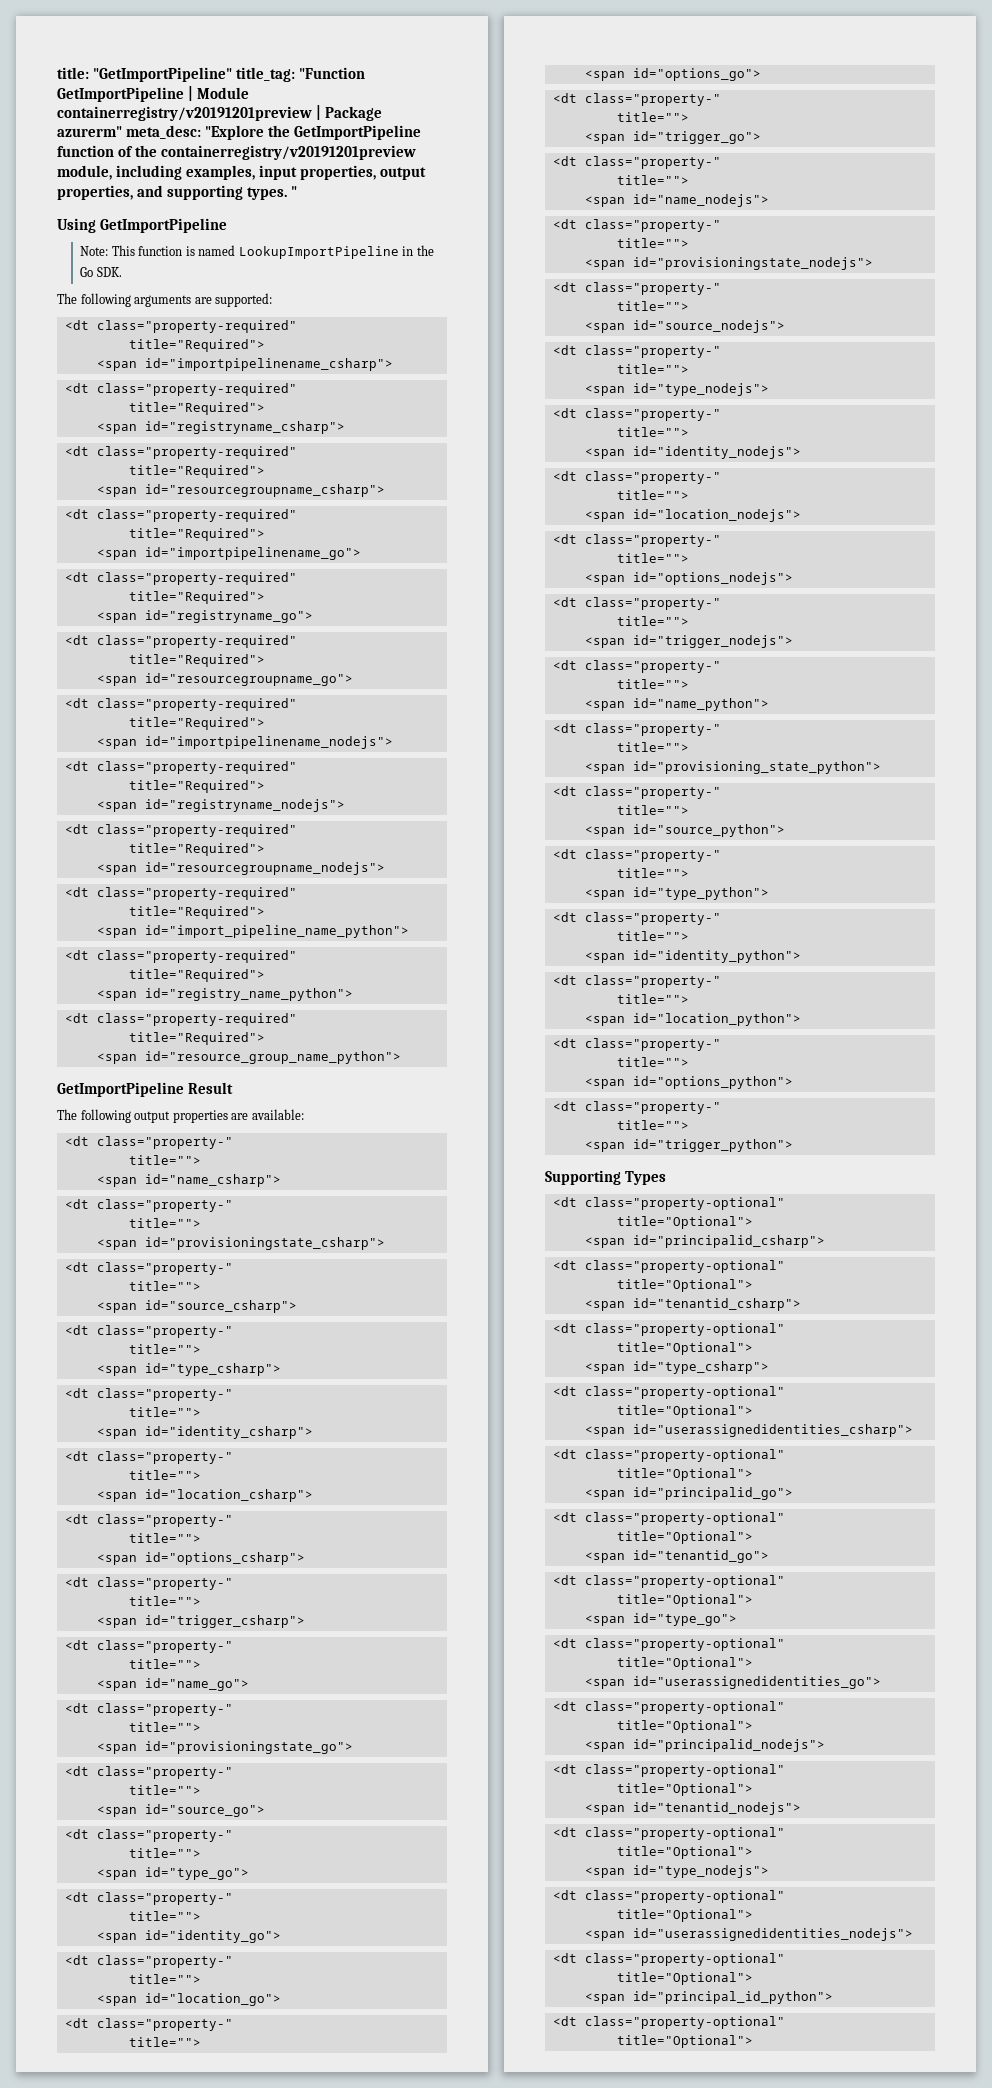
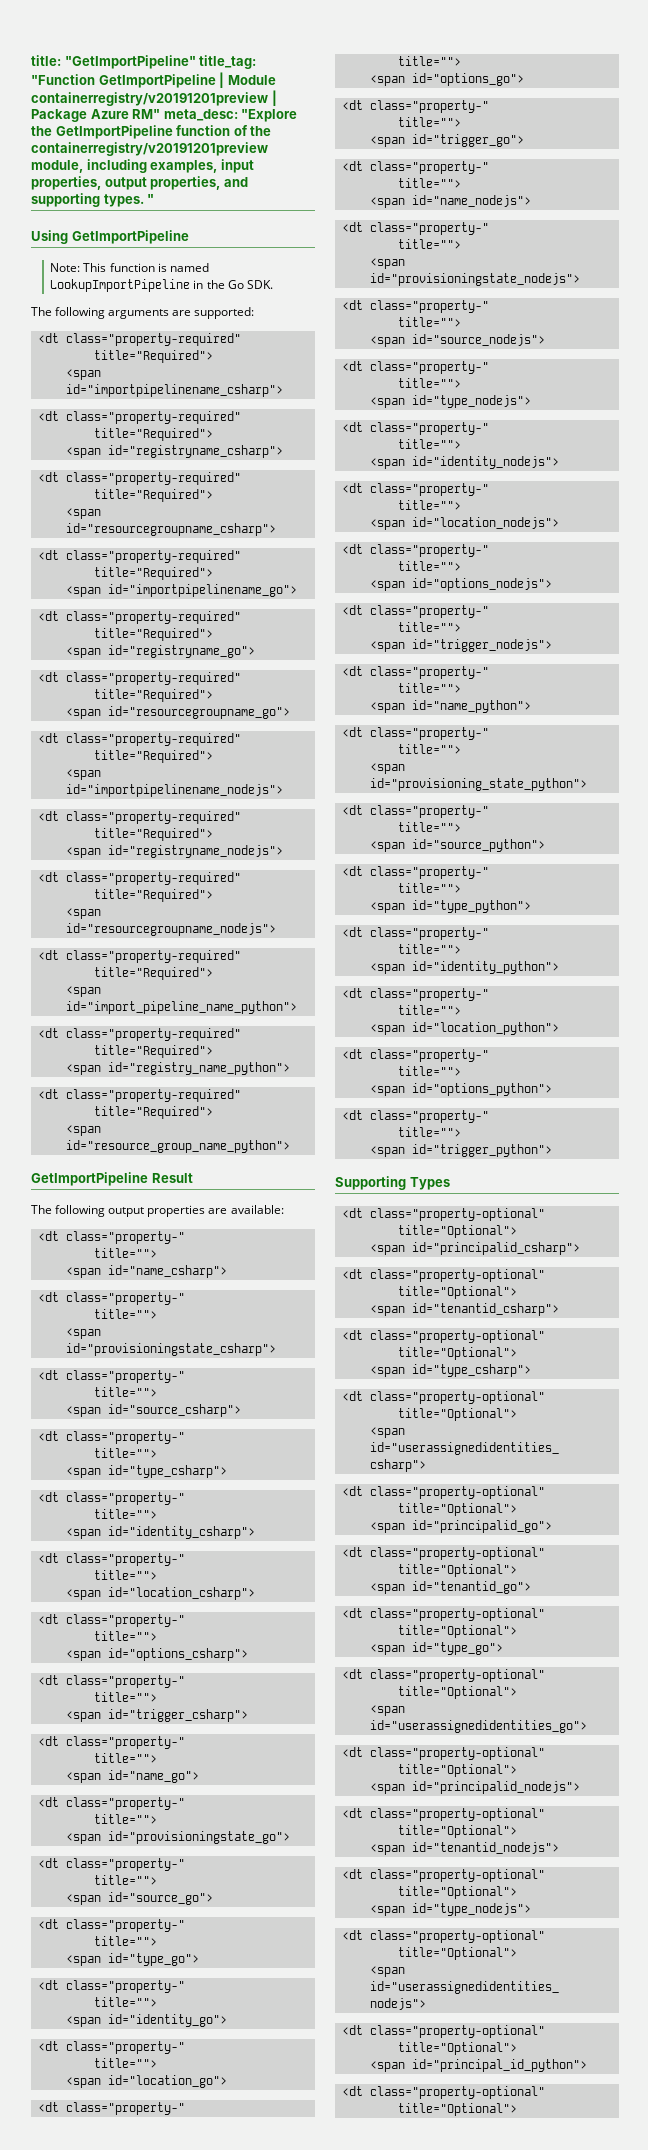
- title: "GetImportPipeline" title_tag: "Function GetImportPipeline | Module containerregistry/v20191201preview | Package azurerm" meta_desc: "Explore the GetImportPipeline function of the containerregistry/v20191201preview module, including examples, input properties, output properties, and supporting types.
+ title: "GetImportPipeline" title_tag: "Function GetImportPipeline | Module containerregistry/v20191201preview | Package Azure RM" meta_desc: "Explore the GetImportPipeline function of the containerregistry/v20191201preview module, including examples, input properties, output properties, and supporting types.

